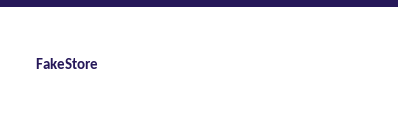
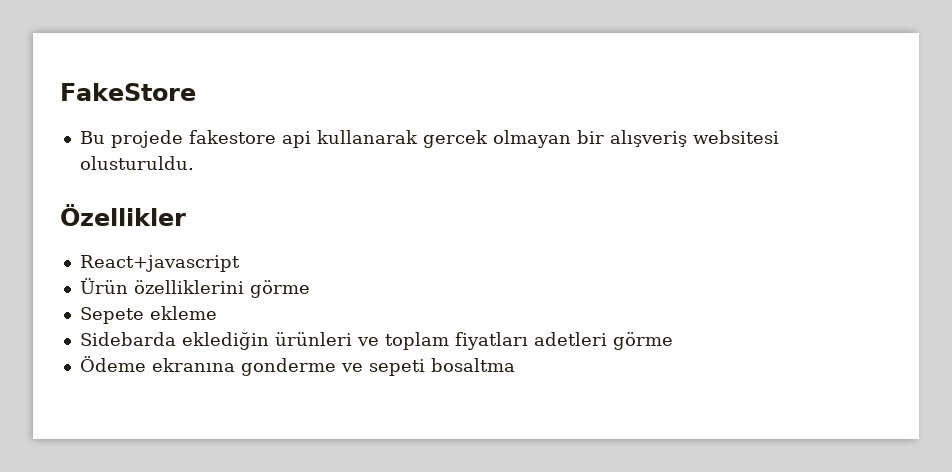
+ Bu projede fakestore api kullanarak gercek olmayan bir alışveriş websitesi olusturuldu.
+ Özellikler
+ React+javascript
+ Ürün özelliklerini görme
+ Sepete ekleme
+ Sidebarda eklediğin ürünleri ve toplam fiyatları adetleri görme
+ Ödeme ekranına gonderme ve sepeti bosaltma

